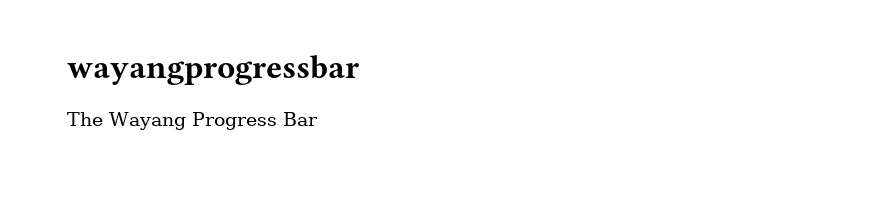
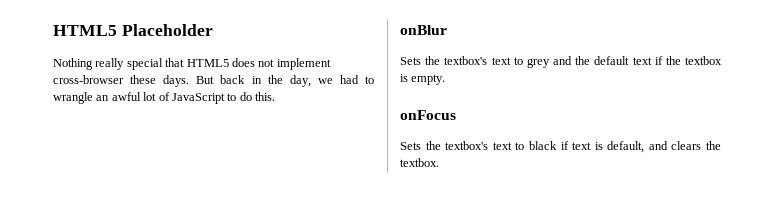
- wayangprogressbar
- The Wayang Progress Bar
+ HTML5 Placeholder
+ Nothing really special that HTML5 does not implement cross-browser these days. But back in the day, we had to wrangle an awful lot of JavaScript to do this.
+ onBlur
+ Sets the textbox's text to grey and the default text if the textbox is empty.
+ onFocus
+ Sets the textbox's text to black if text is default, and clears the textbox.

